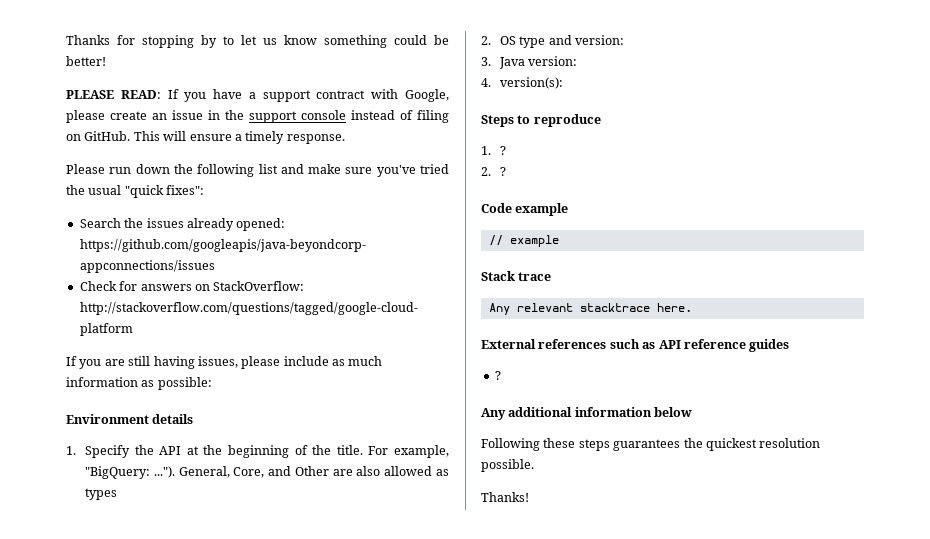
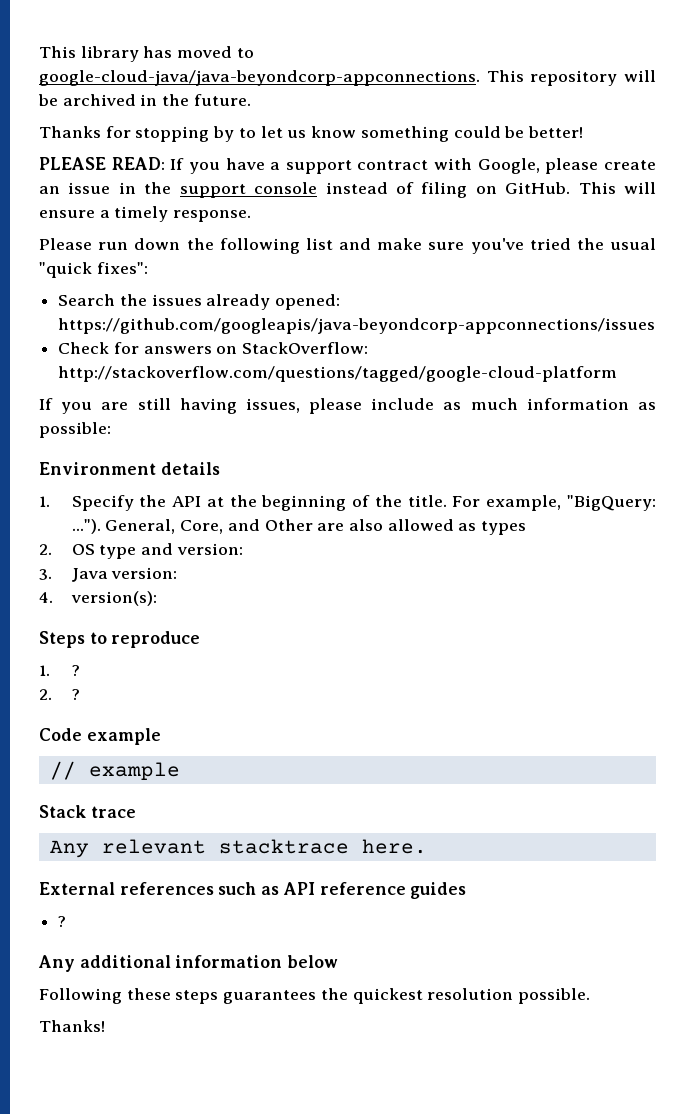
+ This library has moved to google-cloud-java/java-beyondcorp-appconnections. This repository will be archived in the future.

